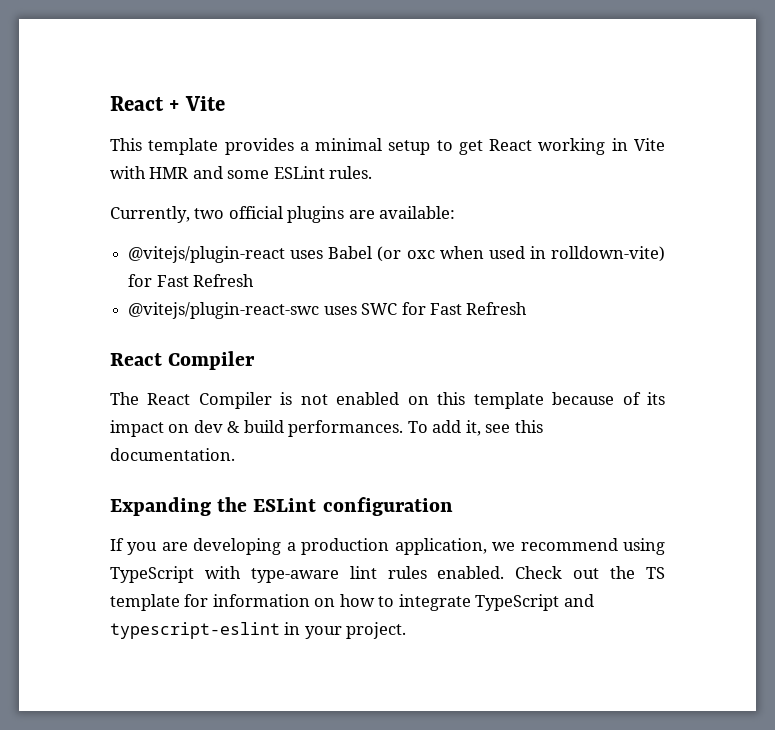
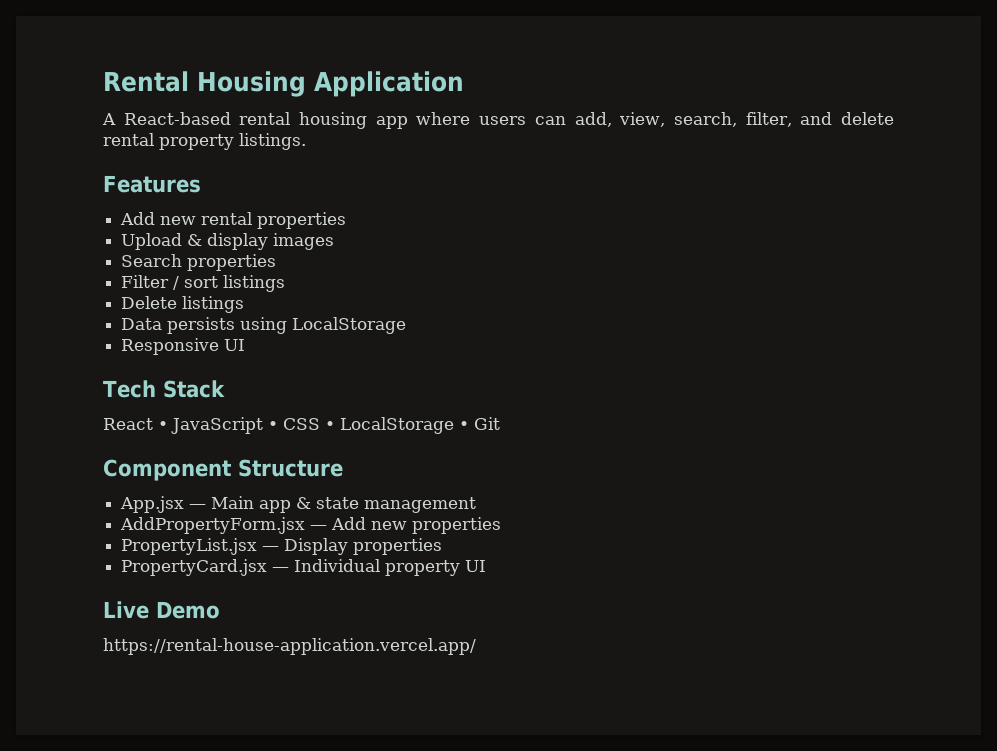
- React + Vite
- This template provides a minimal setup to get React working in Vite with HMR and some ESLint rules.
- Currently, two official plugins are available:
- @vitejs/plugin-react uses Babel (or oxc when used in rolldown-vite) for Fast Refresh
- @vitejs/plugin-react-swc uses SWC for Fast Refresh
- React Compiler
- The React Compiler is not enabled on this template because of its impact on dev & build performances. To add it, see this documentation.
- Expanding the ESLint configuration
- If you are developing a production application, we recommend using TypeScript with type-aware lint rules enabled. Check out the TS template for information on how to integrate TypeScript and typescript-eslint in your project.
+ Rental Housing Application
+ A React-based rental housing app where users can add, view, search, filter, and delete rental property listings.
+ Features
+ Add new rental properties
+ Upload & display images
+ Search properties
+ Filter / sort listings
+ Delete listings
+ Data persists using LocalStorage
+ Responsive UI
+ Tech Stack
+ React • JavaScript • CSS • LocalStorage • Git
+ Component Structure
+ App.jsx — Main app & state management
+ AddPropertyForm.jsx — Add new properties
+ PropertyList.jsx — Display properties
+ PropertyCard.jsx — Individual property UI
+ Live Demo
+ https://rental-house-application.vercel.app/

